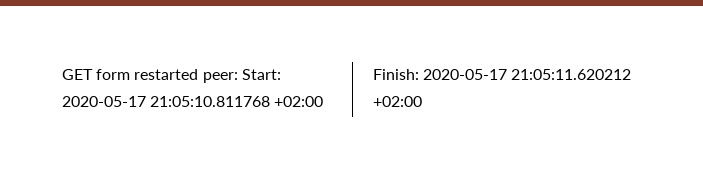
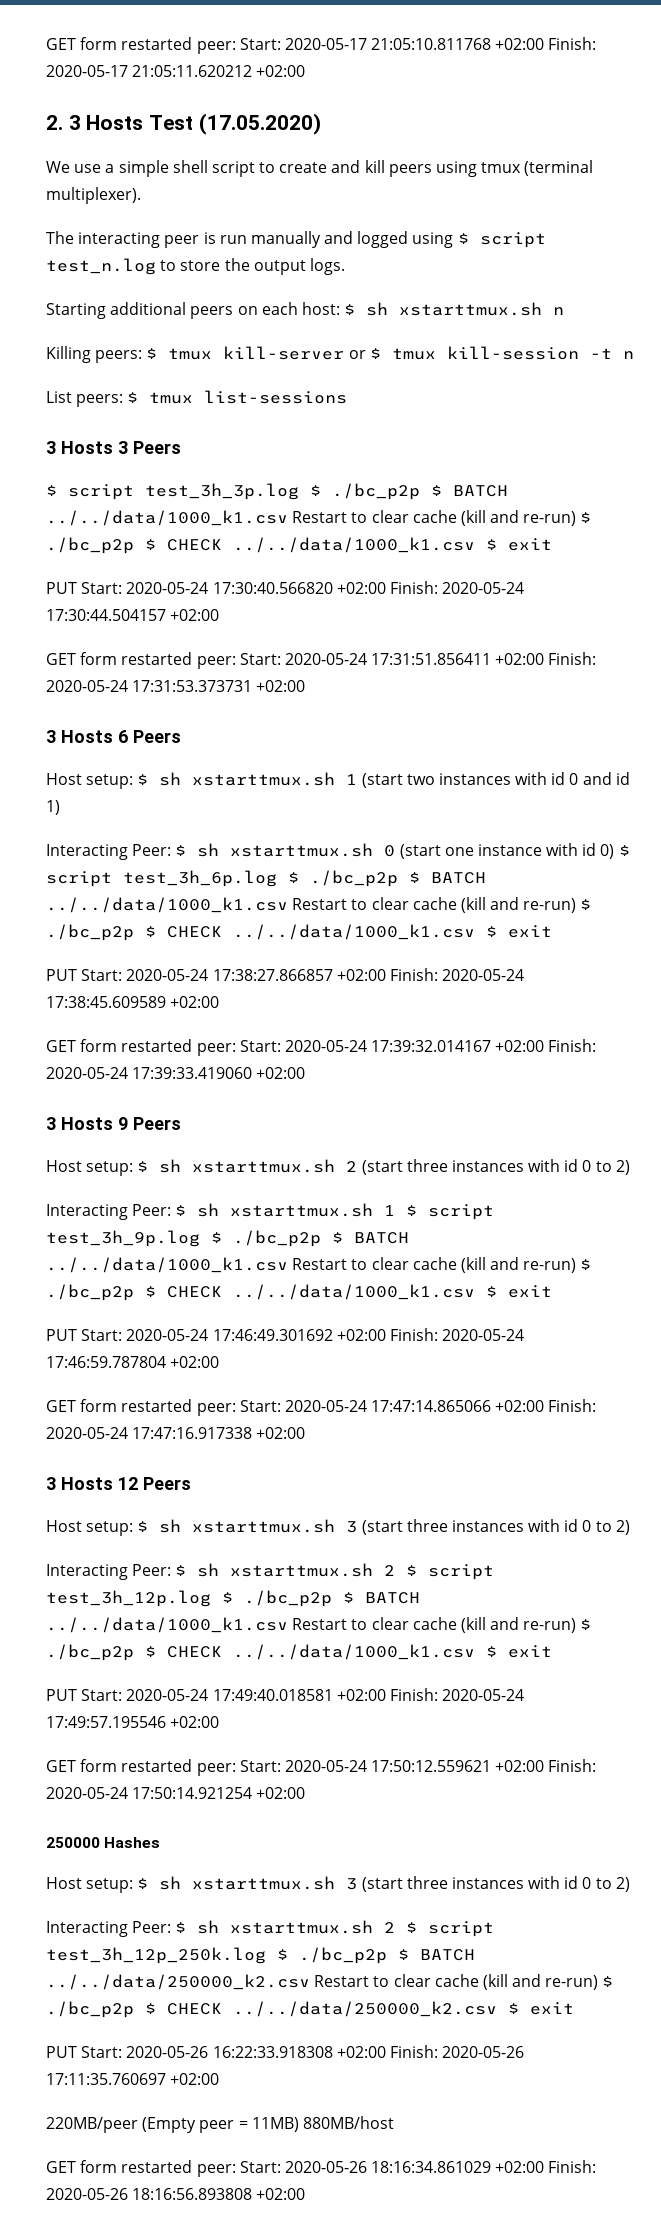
+ 2. 3 Hosts Test (17.05.2020)
+ We use a simple shell script to create and kill peers using tmux (terminal multiplexer).
+ The interacting peer is run manually and logged using $ script test_n.log to store the output logs.
+ Starting additional peers on each host: $ sh xstarttmux.sh n
+ Killing peers: $ tmux kill-server or $ tmux kill-session -t n
+ List peers: $ tmux list-sessions
+ 3 Hosts 3 Peers
+ $ script test_3h_3p.log $ ./bc_p2p $ BATCH ../../data/1000_k1.csv Restart to clear cache (kill and re-run) $ ./bc_p2p $ CHECK ../../data/1000_k1.csv $ exit
+ PUT Start: 2020-05-24 17:30:40.566820 +02:00 Finish: 2020-05-24 17:30:44.504157 +02:00
+ GET form restarted peer: Start: 2020-05-24 17:31:51.856411 +02:00 Finish: 2020-05-24 17:31:53.373731 +02:00
+ 3 Hosts 6 Peers
+ Host setup: $ sh xstarttmux.sh 1 (start two instances with id 0 and id 1)
+ Interacting Peer: $ sh xstarttmux.sh 0 (start one instance with id 0) $ script test_3h_6p.log $ ./bc_p2p $ BATCH ../../data/1000_k1.csv Restart to clear cache (kill and re-run) $ ./bc_p2p $ CHECK ../../data/1000_k1.csv $ exit
+ PUT Start: 2020-05-24 17:38:27.866857 +02:00 Finish: 2020-05-24 17:38:45.609589 +02:00
+ GET form restarted peer: Start: 2020-05-24 17:39:32.014167 +02:00 Finish: 2020-05-24 17:39:33.419060 +02:00
+ 3 Hosts 9 Peers
+ Host setup: $ sh xstarttmux.sh 2 (start three instances with id 0 to 2)
+ Interacting Peer: $ sh xstarttmux.sh 1 $ script test_3h_9p.log $ ./bc_p2p $ BATCH ../../data/1000_k1.csv Restart to clear cache (kill and re-run) $ ./bc_p2p $ CHECK ../../data/1000_k1.csv $ exit
+ PUT Start: 2020-05-24 17:46:49.301692 +02:00 Finish: 2020-05-24 17:46:59.787804 +02:00
+ GET form restarted peer: Start: 2020-05-24 17:47:14.865066 +02:00 Finish: 2020-05-24 17:47:16.917338 +02:00
+ 3 Hosts 12 Peers
+ Host setup: $ sh xstarttmux.sh 3 (start three instances with id 0 to 2)
+ Interacting Peer: $ sh xstarttmux.sh 2 $ script test_3h_12p.log $ ./bc_p2p $ BATCH ../../data/1000_k1.csv Restart to clear cache (kill and re-run) $ ./bc_p2p $ CHECK ../../data/1000_k1.csv $ exit
+ PUT Start: 2020-05-24 17:49:40.018581 +02:00 Finish: 2020-05-24 17:49:57.195546 +02:00
+ GET form restarted peer: Start: 2020-05-24 17:50:12.559621 +02:00 Finish: 2020-05-24 17:50:14.921254 +02:00
+ 250000 Hashes
+ Host setup: $ sh xstarttmux.sh 3 (start three instances with id 0 to 2)
+ Interacting Peer: $ sh xstarttmux.sh 2 $ script test_3h_12p_250k.log $ ./bc_p2p $ BATCH ../../data/250000_k2.csv Restart to clear cache (kill and re-run) $ ./bc_p2p $ CHECK ../../data/250000_k2.csv $ exit
+ PUT Start: 2020-05-26 16:22:33.918308 +02:00 Finish: 2020-05-26 17:11:35.760697 +02:00
+ 220MB/peer (Empty peer = 11MB) 880MB/host
+ GET form restarted peer: Start: 2020-05-26 18:16:34.861029 +02:00 Finish: 2020-05-26 18:16:56.893808 +02:00

